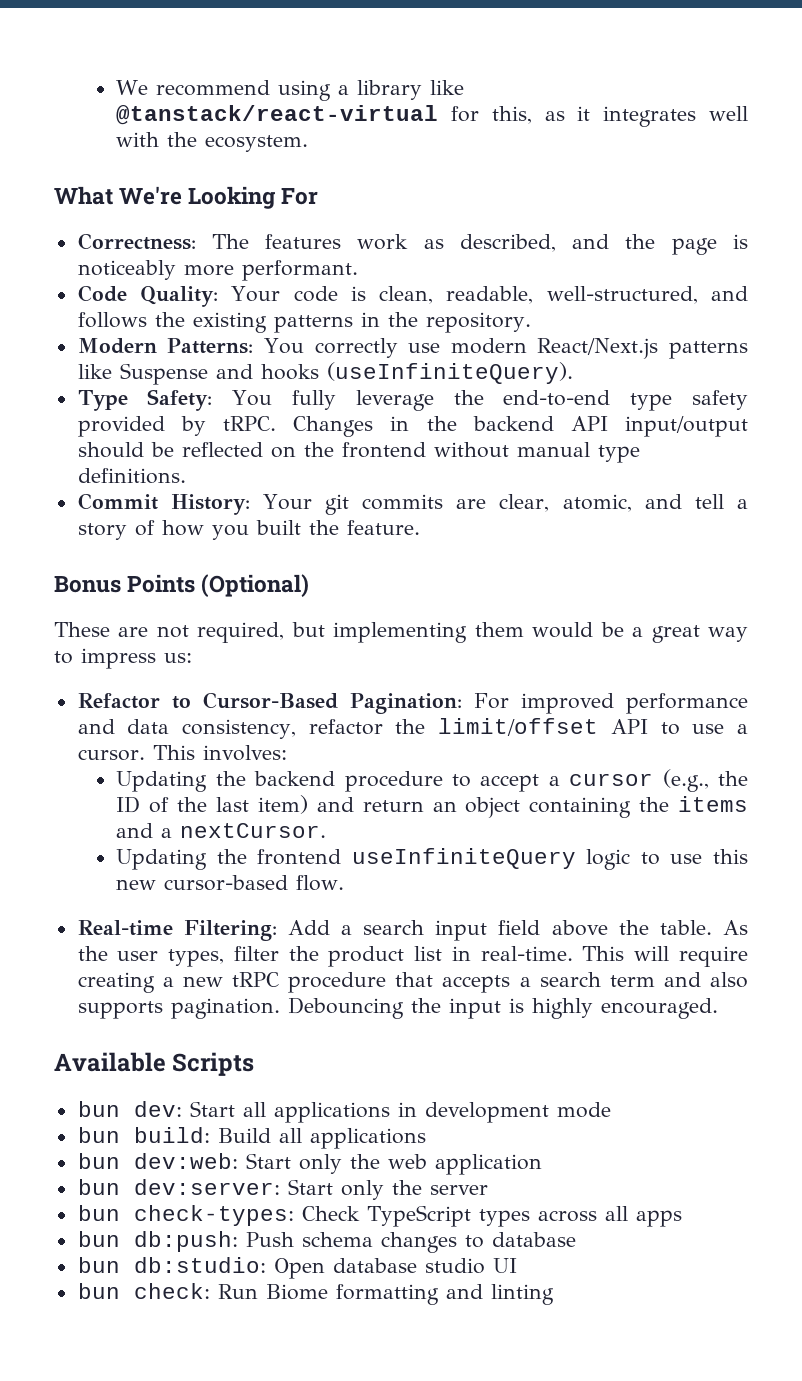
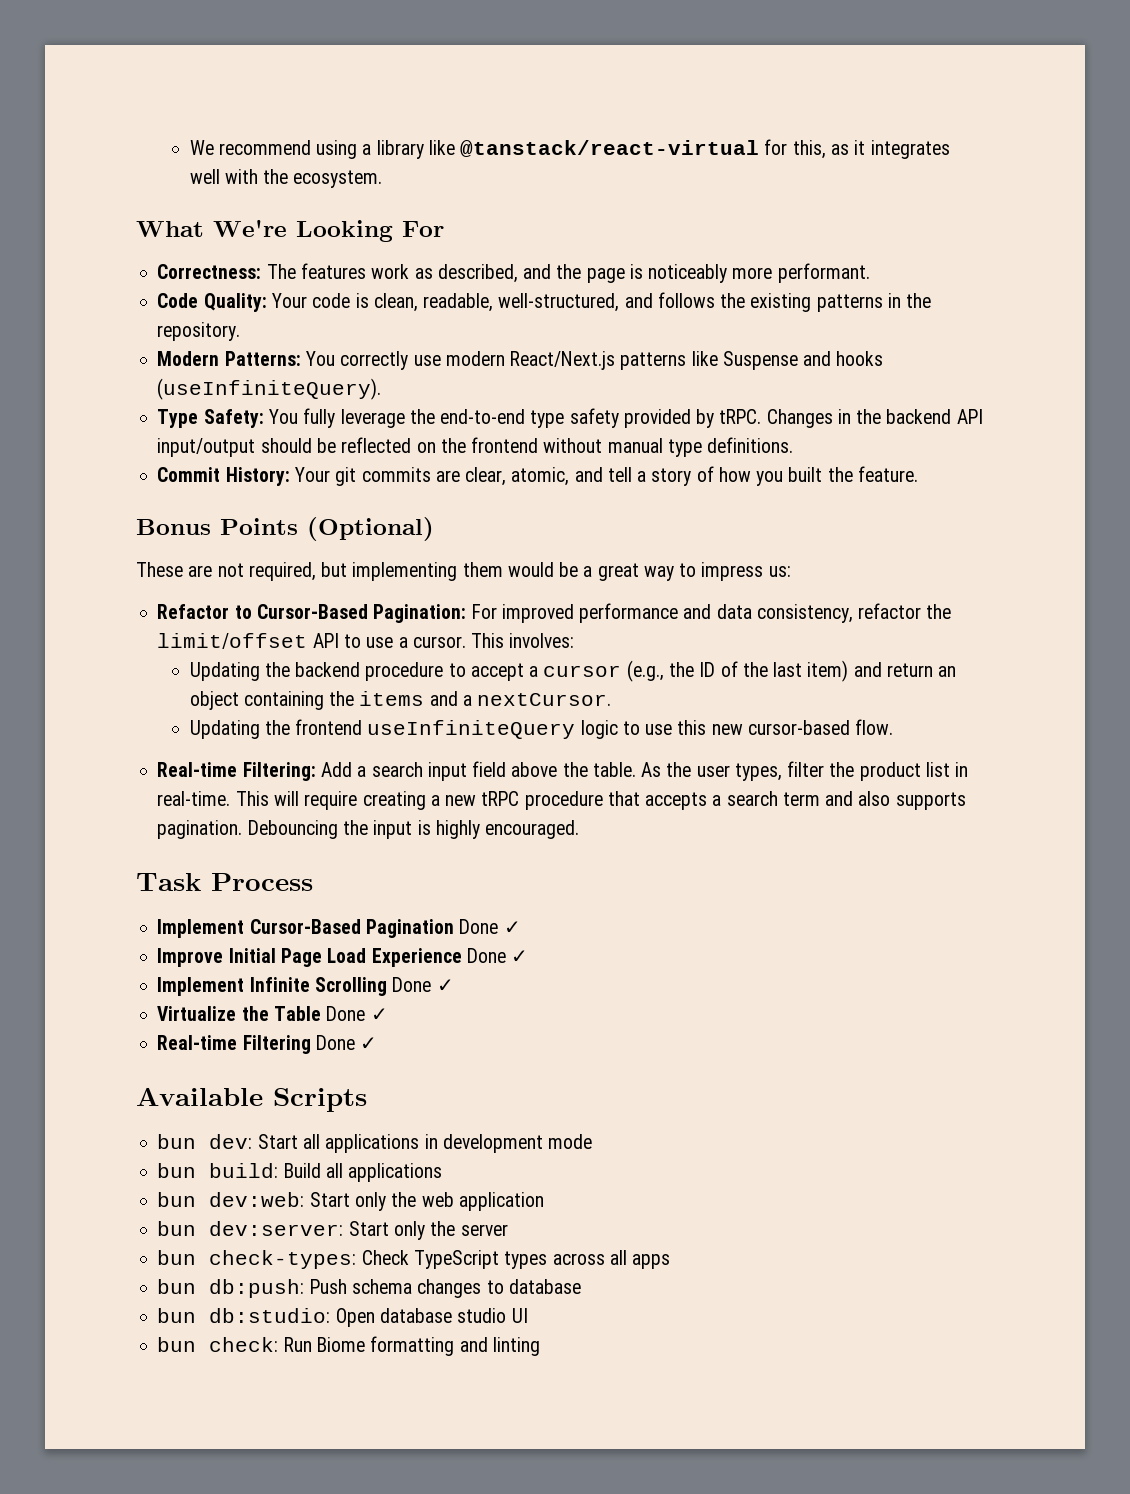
+ Task Process
+ Implement Cursor-Based Pagination Done ✓
+ Improve Initial Page Load Experience Done ✓
+ Implement Infinite Scrolling Done ✓
+ Virtualize the Table Done ✓
+ Real-time Filtering Done ✓

